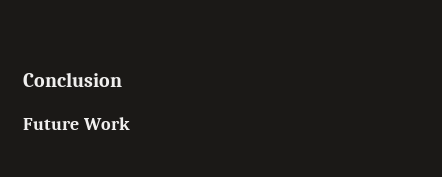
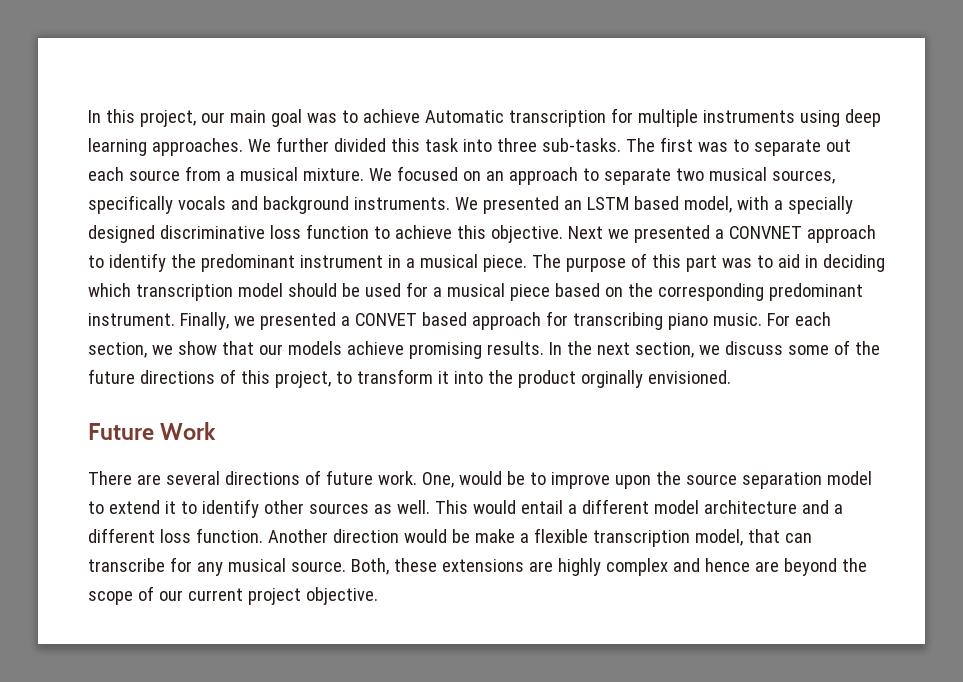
- Conclusion
+ In this project, our main goal was to achieve Automatic transcription for multiple instruments using deep learning approaches. We further divided this task into three sub-tasks. The first was to separate out each source from a musical mixture. We focused on an approach to separate two musical sources, specifically vocals and background instruments. We presented an LSTM based model, with a specially designed discriminative loss function to achieve this objective. Next we presented a CONVNET approach to identify the predominant instrument in a musical piece. The purpose of this part was to aid in deciding which transcription model should be used for a musical piece based on the corresponding predominant instrument. Finally, we presented a CONVET based approach for transcribing piano music. For each section, we show that our models achieve promising results. In the next section, we discuss some of the future directions of this project, to transform it into the product orginally envisioned.
  Future Work
+ There are several directions of future work. One, would be to improve upon the source separation model to extend it to identify other sources as well. This would entail a different model architecture and a different loss function. Another direction would be make a flexible transcription model, that can transcribe for any musical source. Both, these extensions are highly complex and hence are beyond the scope of our current project objective.

